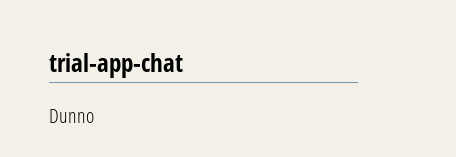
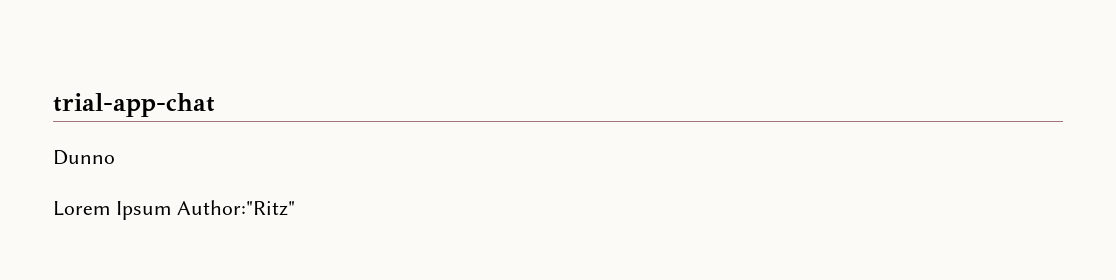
+ Lorem Ipsum Author:"Ritz"

